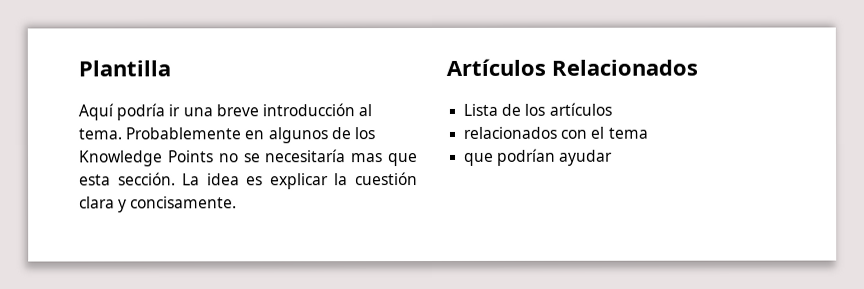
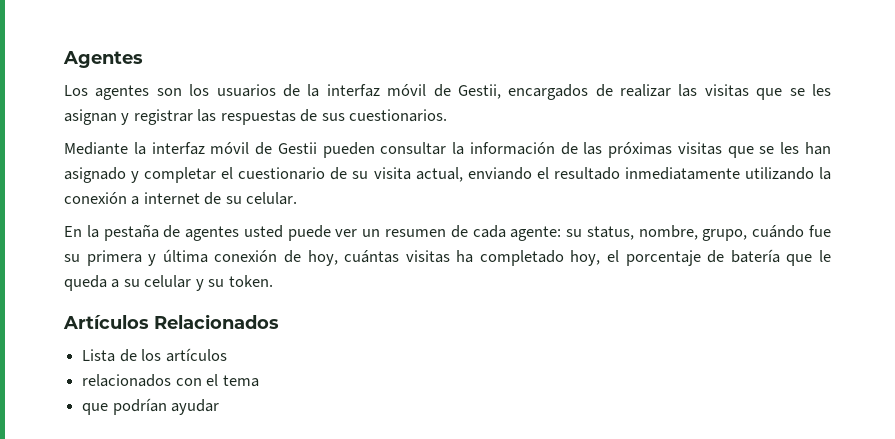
- Plantilla
- Aquí podría ir una breve introducción al tema. Probablemente en algunos de los Knowledge Points no se necesitaría mas que esta sección. La idea es explicar la cuestión clara y concisamente.
+ Agentes
+ Los agentes son los usuarios de la interfaz móvil de Gestii, encargados de realizar las visitas que se les asignan y registrar las respuestas de sus cuestionarios.
+ Mediante la interfaz móvil de Gestii pueden consultar la información de las próximas visitas que se les han asignado y completar el cuestionario de su visita actual, enviando el resultado inmediatamente utilizando la conexión a internet de su celular.
+ En la pestaña de agentes usted puede ver un resumen de cada agente: su status, nombre, grupo, cuándo fue su primera y última conexión de hoy, cuántas visitas ha completado hoy, el porcentaje de batería que le queda a su celular y su token.

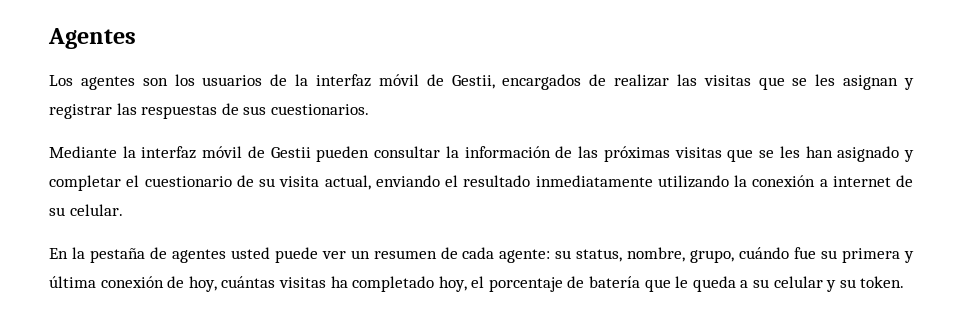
- Artículos Relacionados
- Lista de los artículos
- relacionados con el tema
- que podrían ayudar

